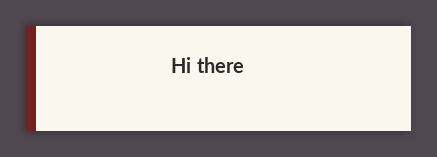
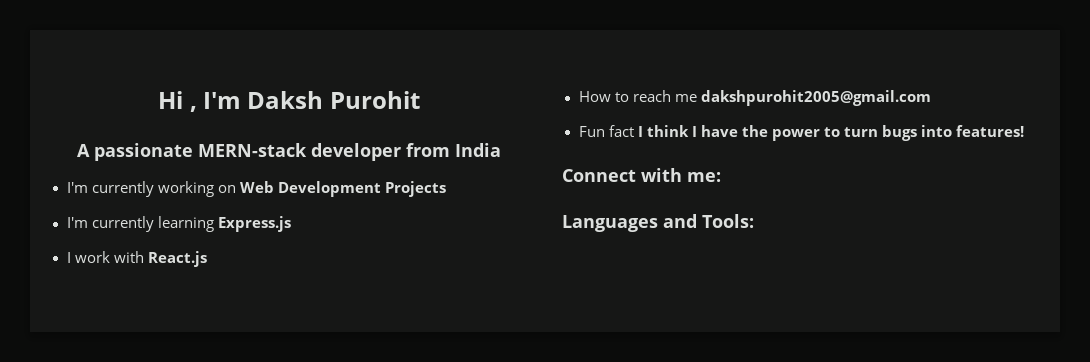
- Hi there
+ Hi , I'm Daksh Purohit
+ A passionate MERN-stack developer from India
+ I'm currently working on Web Development Projects
+ I'm currently learning Express.js
+ I work with React.js
+ How to reach me dakshpurohit2005@gmail.com
+ Fun fact I think I have the power to turn bugs into features!
+ Connect with me:
+ Languages and Tools:

